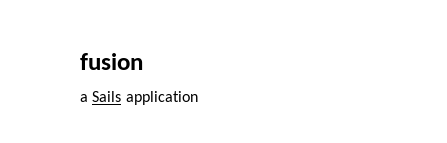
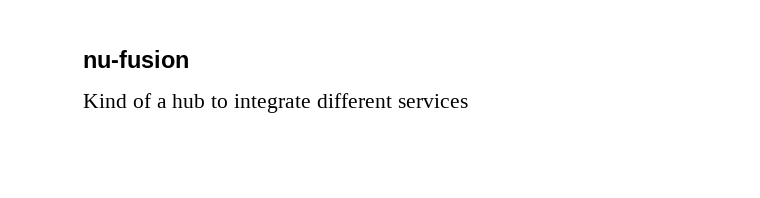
- fusion
- a Sails application
+ nu-fusion
+ Kind of a hub to integrate different services

